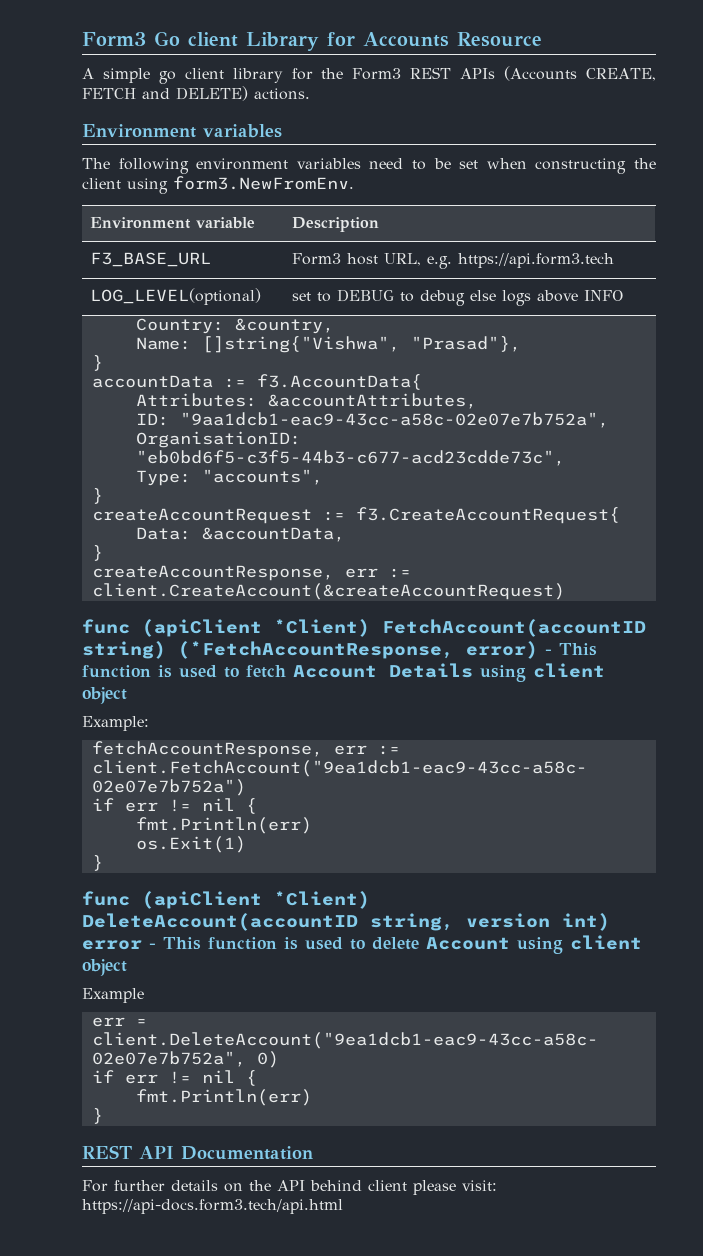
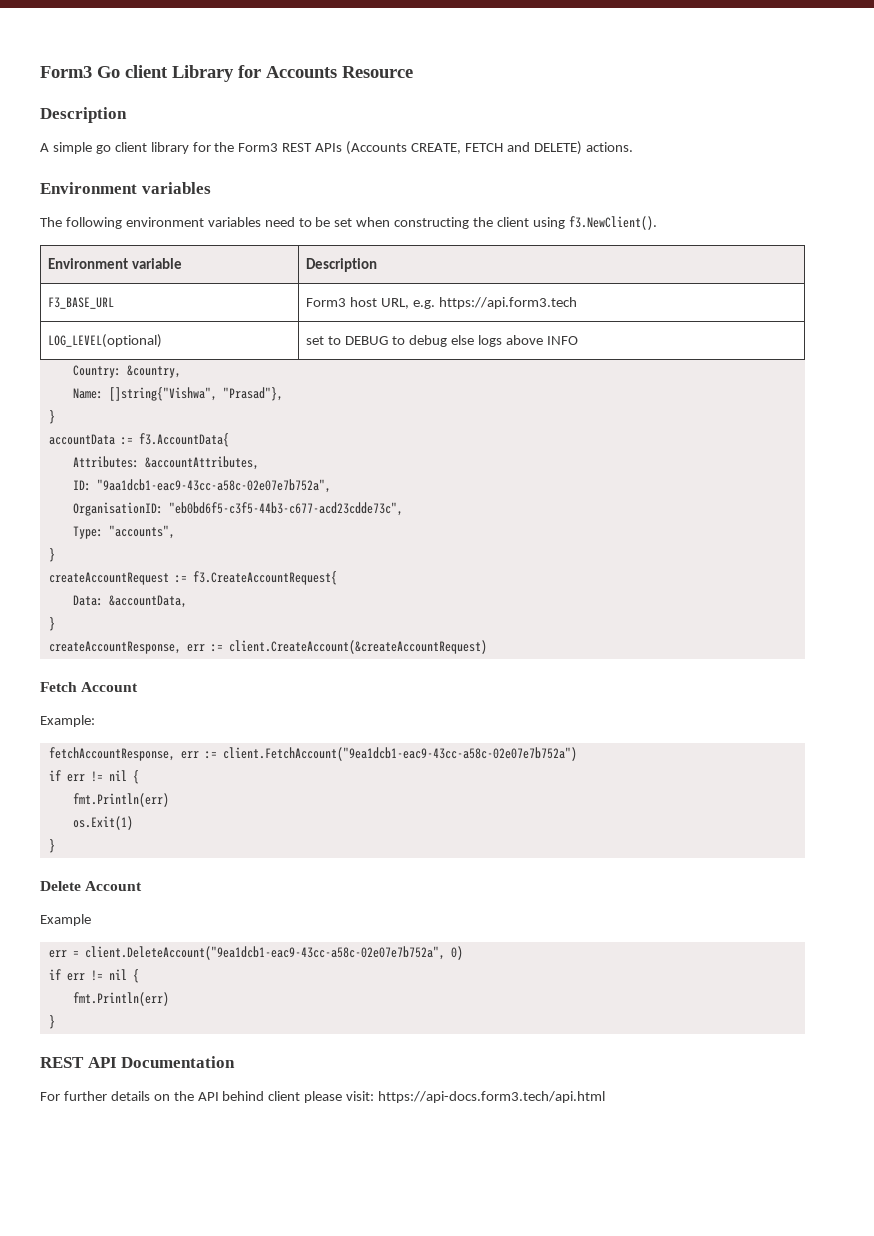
  Form3 Go client Library for Accounts Resource
+ Description
- The following environment variables need to be set when constructing the client using form3.NewFromEnv.
+ The following environment variables need to be set when constructing the client using f3.NewClient().
- func (apiClient *Client) FetchAccount(accountID string) (*FetchAccountResponse, error) - This function is used to fetch Account Details using client object
+ Fetch Account
- func (apiClient *Client) DeleteAccount(accountID string, version int) error - This function is used to delete Account using client object
+ Delete Account

